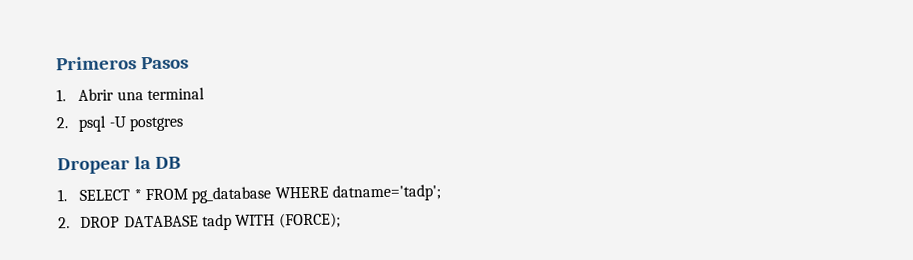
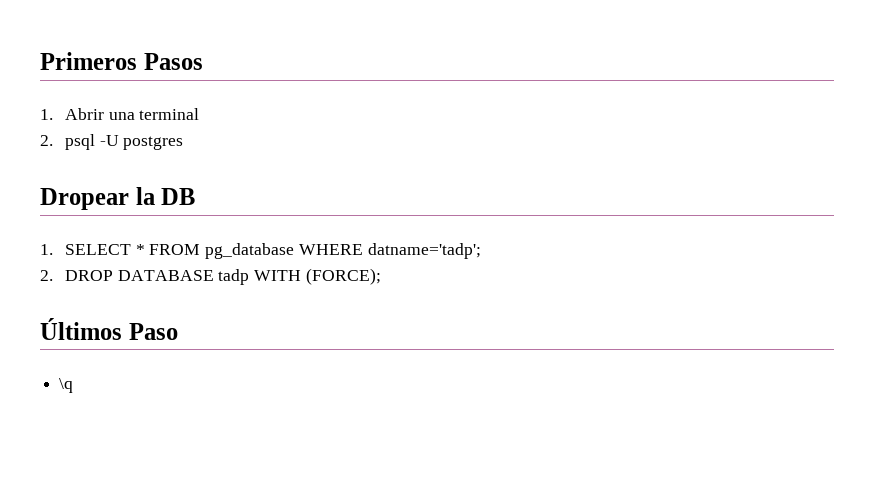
+ Últimos Paso
+ \q

